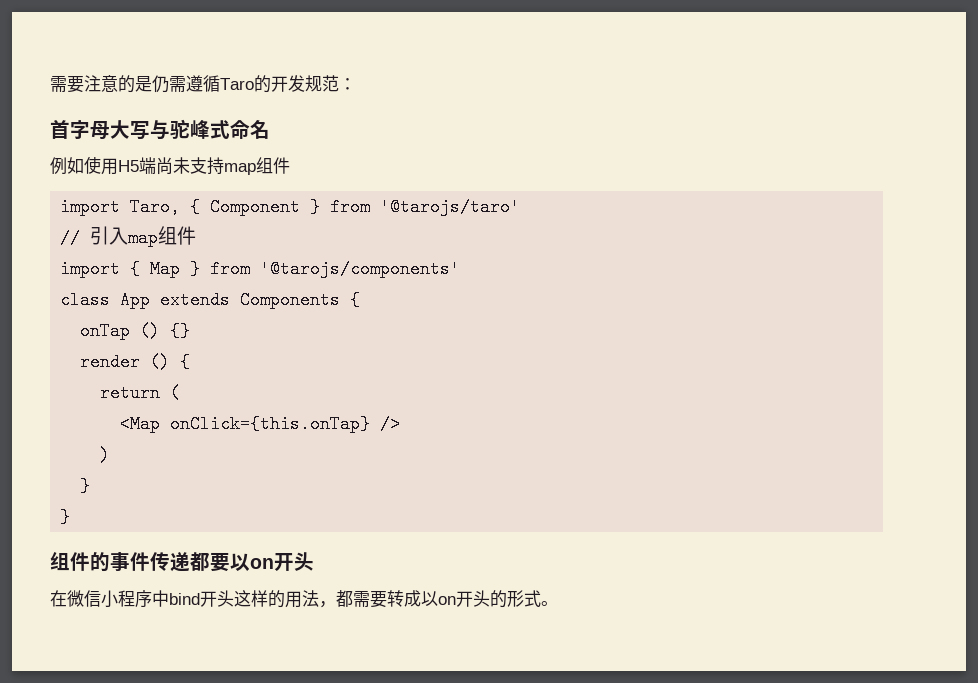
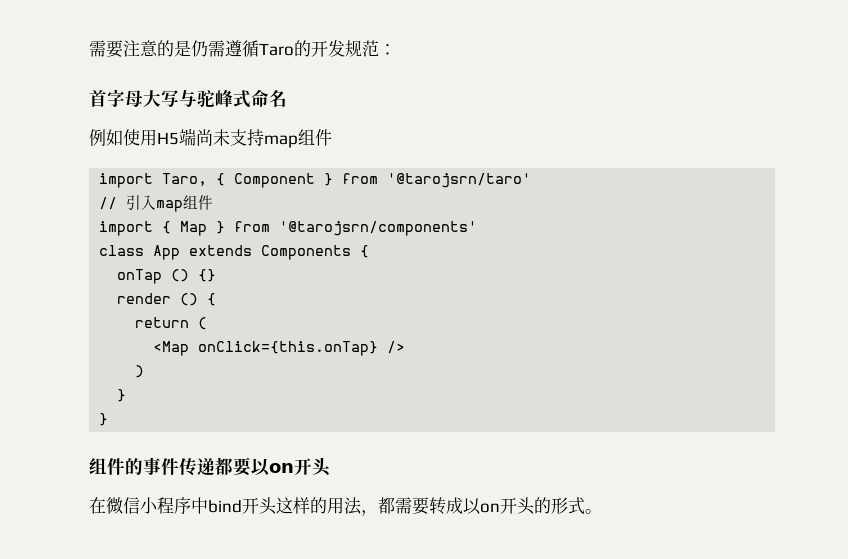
- import Taro, { Component } from '@tarojs/taro'
+ import Taro, { Component } from '@tarojsrn/taro'
- import { Map } from '@tarojs/components'
+ import { Map } from '@tarojsrn/components'

